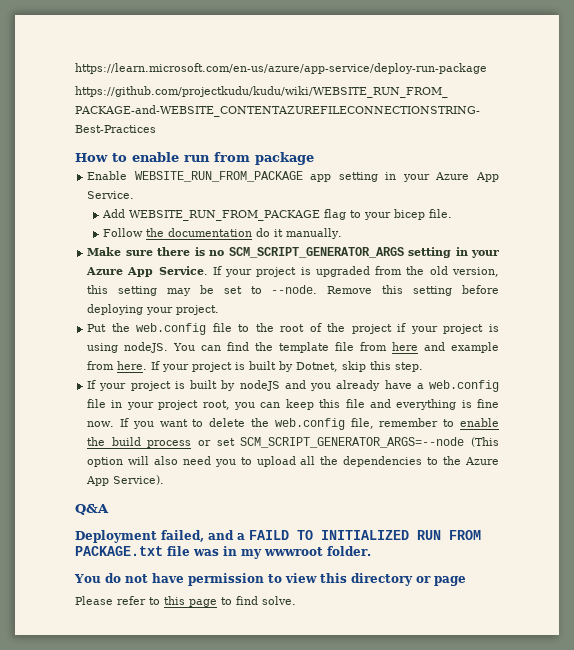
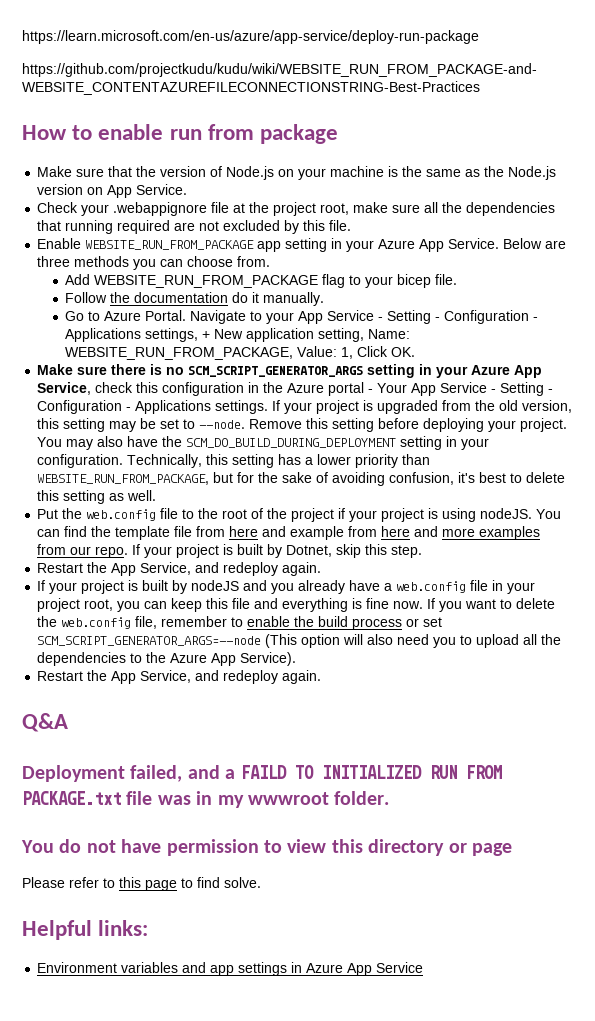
+ Make sure that the version of Node.js on your machine is the same as the Node.js version on App Service.
+ Check your .webappignore file at the project root, make sure all the dependencies that running required are not excluded by this file.
+ Below are three methods you can choose from.
+ Go to Azure Portal. Navigate to your App Service - Setting - Configuration - Applications settings, + New application setting, Name: WEBSITE_RUN_FROM_PACKAGE, Value: 1, Click OK.
- Make sure there is no SCM_SCRIPT_GENERATOR_ARGS setting in your Azure App Service.
+ Make sure there is no SCM_SCRIPT_GENERATOR_ARGS setting in your Azure App Service, check this configuration in the Azure portal - Your App Service - Setting - Configuration - Applications settings.
+ You may also have the SCM_DO_BUILD_DURING_DEPLOYMENT setting in your configuration. Technically, this setting has a lower priority than WEBSITE_RUN_FROM_PACKAGE, but for the sake of avoiding confusion, it's best to delete this setting as well.
- You can find the template file from here and example from here.
+ You can find the template file from here and example from here and more examples from our repo.
  If your project is built by Dotnet, skip this step.
+ Restart the App Service, and redeploy again.
  If you want to delete the web.config file, remember to enable the build process or set SCM_SCRIPT_GENERATOR_ARGS=--node (This option will also need you to upload all the dependencies to the Azure App Service).
+ Restart the App Service, and redeploy again.
+ Helpful links:
+ Environment variables and app settings in Azure App Service

